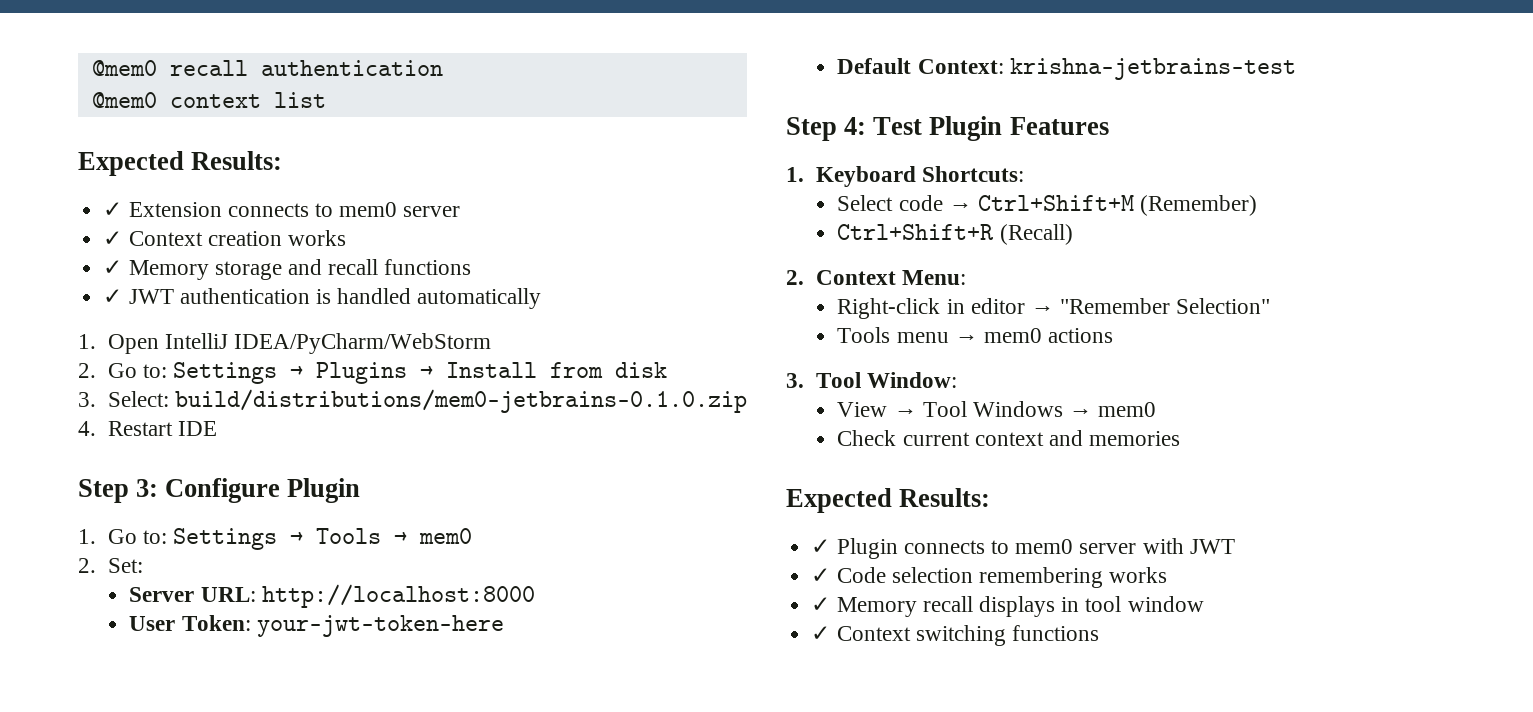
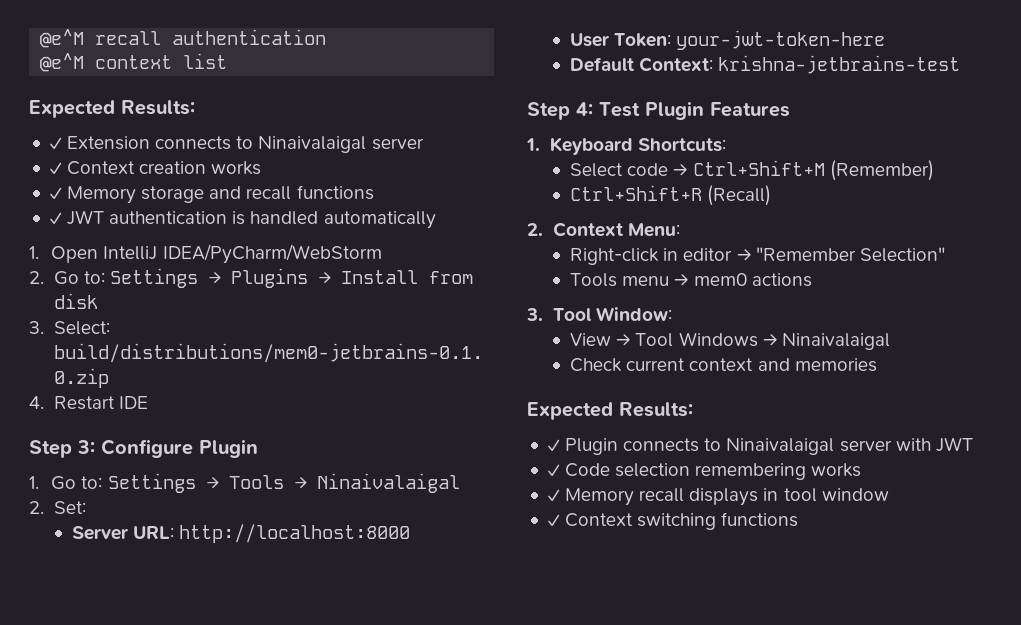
- @mem0 recall authentication
+ @e^M recall authentication
- @mem0 context list
+ @e^M context list
- ✓ Extension connects to mem0 server
+ ✓ Extension connects to Ninaivalaigal server
- 1. Go to: Settings → Tools → mem0
+ 1. Go to: Settings → Tools → Ninaivalaigal
- View → Tool Windows → mem0
+ View → Tool Windows → Ninaivalaigal
- ✓ Plugin connects to mem0 server with JWT
+ ✓ Plugin connects to Ninaivalaigal server with JWT

